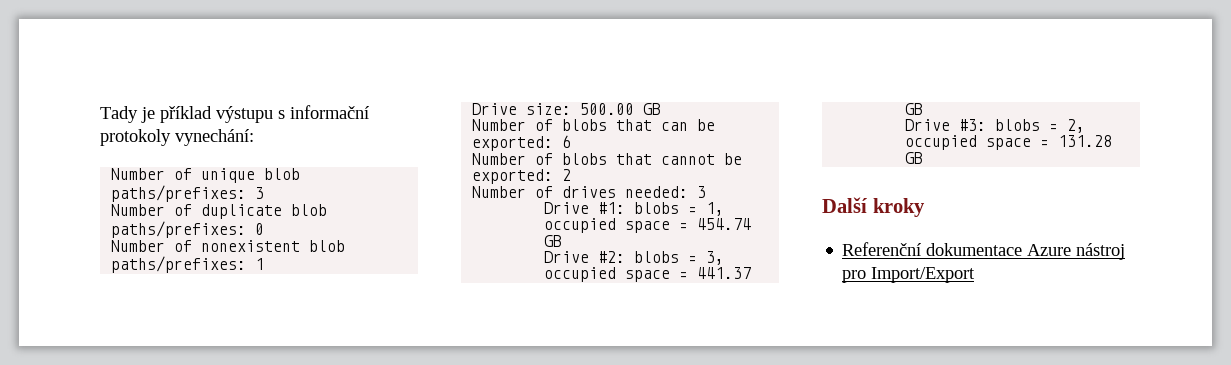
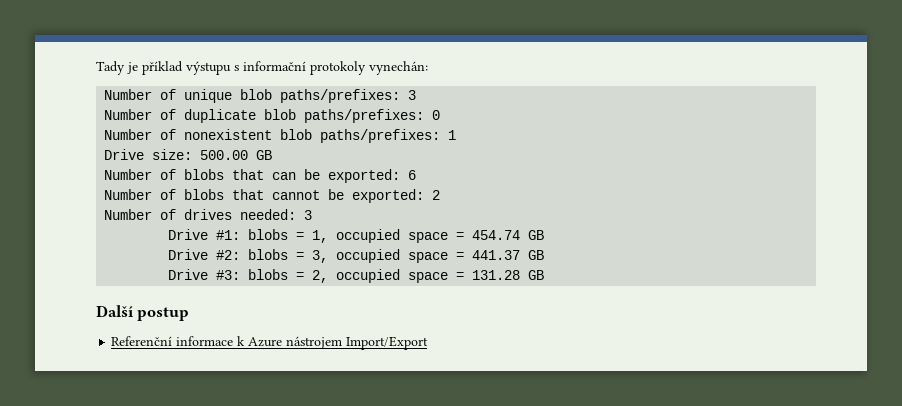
- Tady je příklad výstupu s informační protokoly vynechání:
+ Tady je příklad výstupu s informační protokoly vynechán:
- Další kroky
+ Další postup
- Referenční dokumentace Azure nástroj pro Import/Export
+ Referenční informace k Azure nástrojem Import/Export

